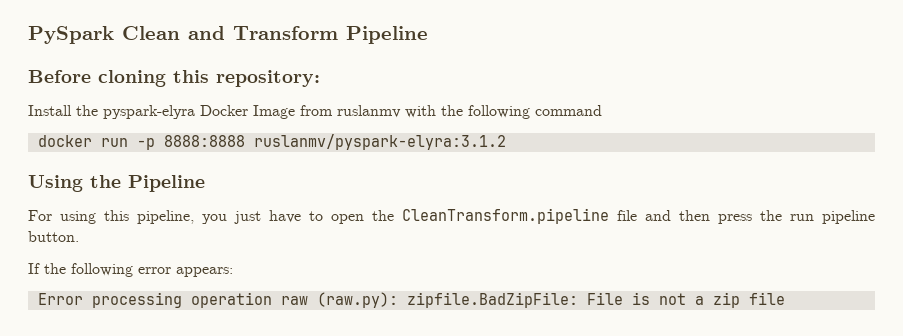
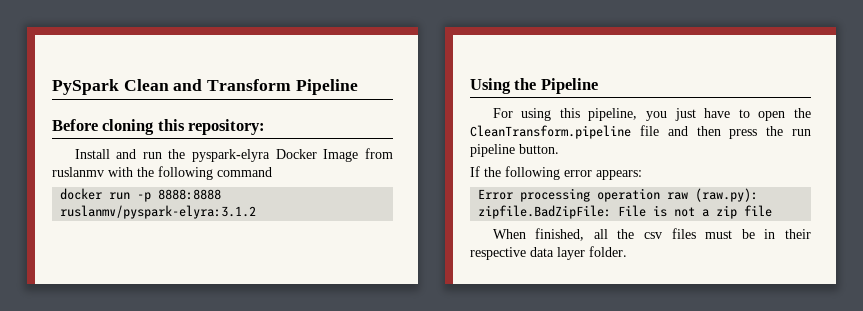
- Install the pyspark-elyra Docker Image from ruslanmv with the following command
+ Install and run the pyspark-elyra Docker Image from ruslanmv with the following command
+ When finished, all the csv files must be in their respective data layer folder.

